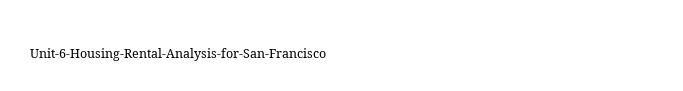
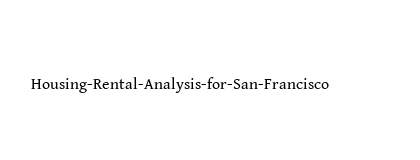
- Unit-6-Housing-Rental-Analysis-for-San-Francisco
+ Housing-Rental-Analysis-for-San-Francisco

